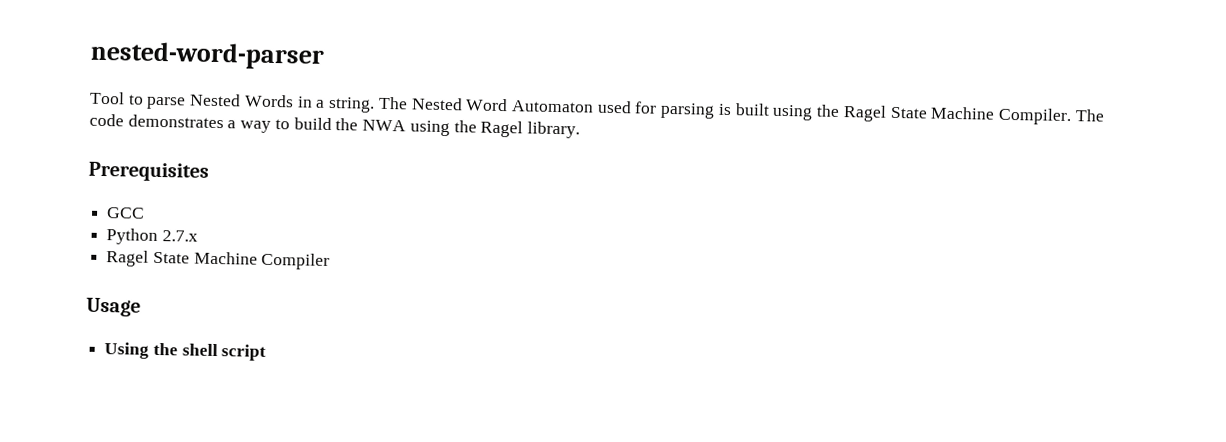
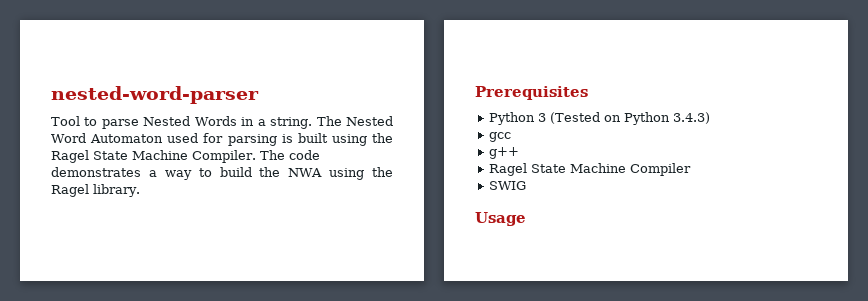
- GCC
- Python 2.7.x
+ Python 3 (Tested on Python 3.4.3)
+ gcc
+ g++
+ SWIG
- Using the shell script

